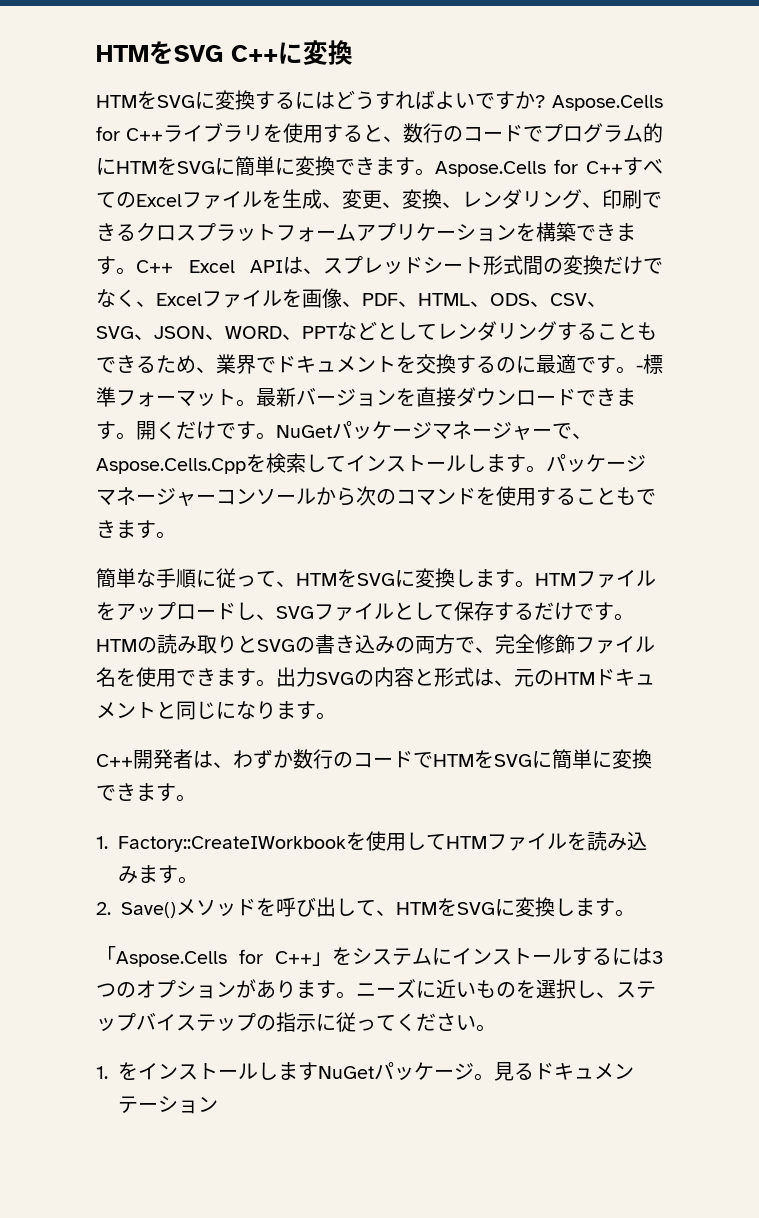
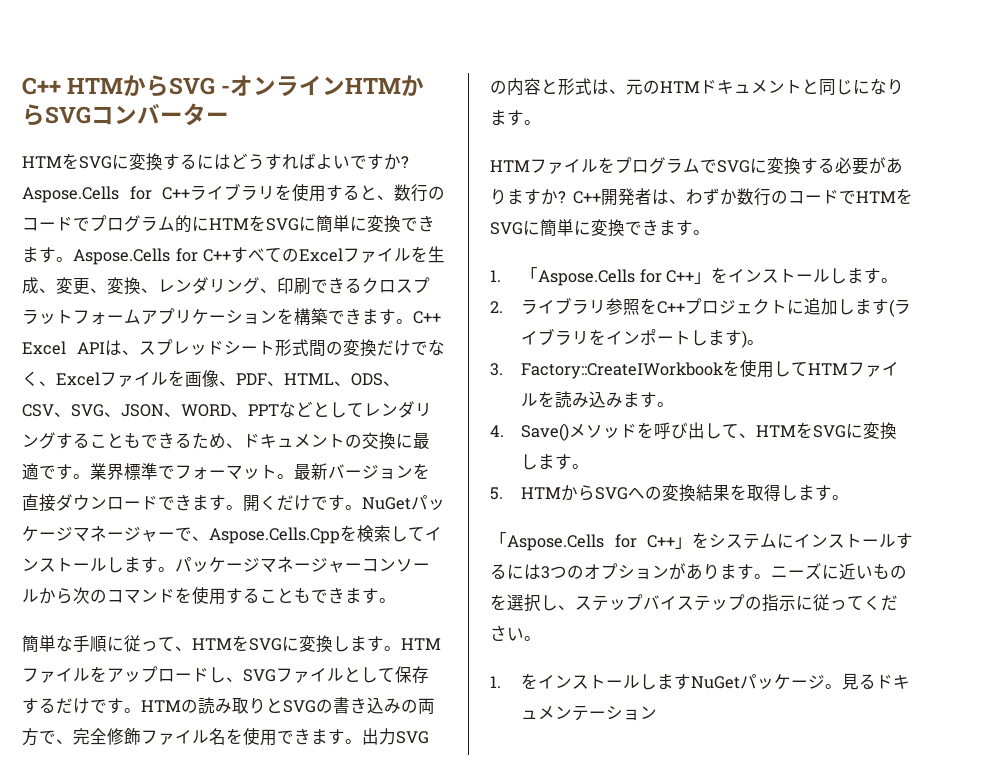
- HTMをSVG C++に変換
+ C++ HTMからSVG -オンラインHTMからSVGコンバーター
- C++ Excel APIは、スプレッドシート形式間の変換だけでなく、Excelファイルを画像、PDF、HTML、ODS、CSV、SVG、JSON、WORD、PPTなどとしてレンダリングすることもできるため、業界でドキュメントを交換するのに最適です。
+ C++ Excel APIは、スプレッドシート形式間の変換だけでなく、Excelファイルを画像、PDF、HTML、ODS、CSV、SVG、JSON、WORD、PPTなどとしてレンダリングすることもできるため、ドキュメントの交換に最適です。
- -標準フォーマット。
+ 業界標準でフォーマット。
+ HTMファイルをプログラムでSVGに変換する必要がありますか?
- 1. Factory::CreateIWorkbookを使用してHTMファイルを読み込みます。
+ 1.「Aspose.Cells for C++」をインストールします。
+ 2.ライブラリ参照をC++プロジェクトに追加します(ライブラリをインポートします)。
+ 3. Factory::CreateIWorkbookを使用してHTMファイルを読み込みます。
- 2. Save()メソッドを呼び出して、HTMをSVGに変換します。
+ 4. Save()メソッドを呼び出して、HTMをSVGに変換します。
+ 5. HTMからSVGへの変換結果を取得します。

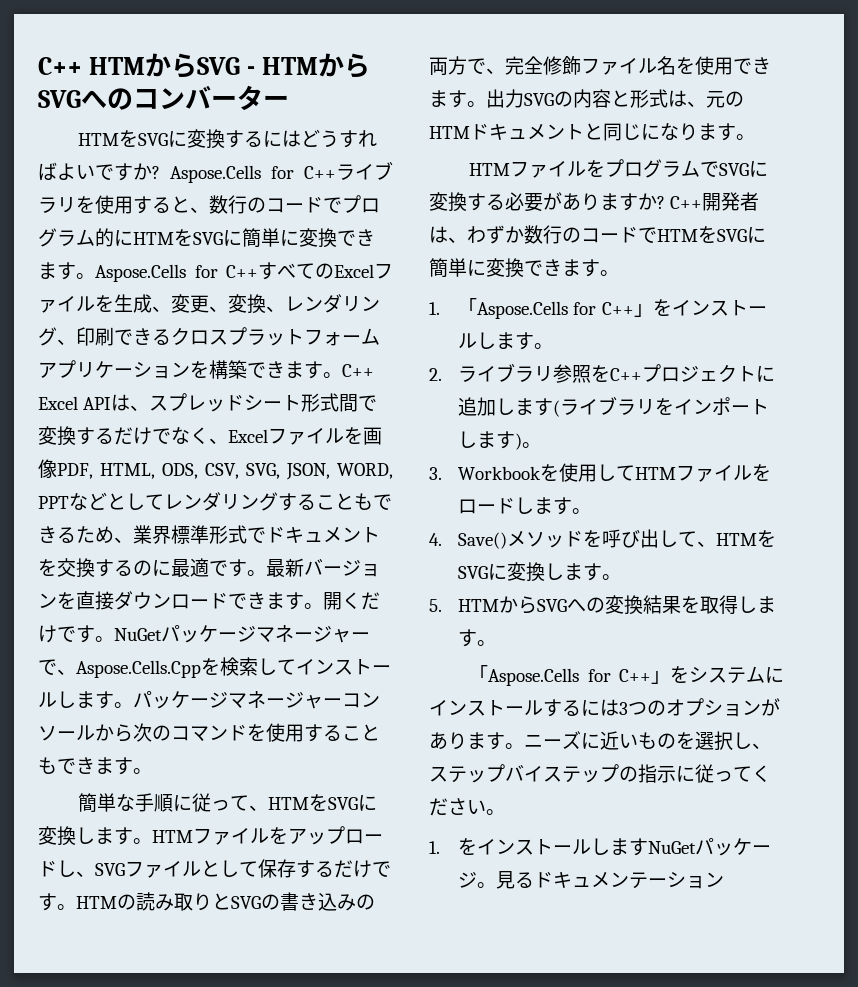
- C++ HTMからSVG -オンラインHTMからSVGコンバーター
+ C++ HTMからSVG - HTMからSVGへのコンバーター
- C++ Excel APIは、スプレッドシート形式間の変換だけでなく、Excelファイルを画像、PDF、HTML、ODS、CSV、SVG、JSON、WORD、PPTなどとしてレンダリングすることもできるため、ドキュメントの交換に最適です。業界標準でフォーマット。
+ C++ Excel APIは、スプレッドシート形式間で変換するだけでなく、Excelファイルを画像PDF, HTML, ODS, CSV, SVG, JSON, WORD, PPTなどとしてレンダリングすることもできるため、業界標準形式でドキュメントを交換するのに最適です。
- 3. Factory::CreateIWorkbookを使用してHTMファイルを読み込みます。
+ 3. Workbookを使用してHTMファイルをロードします。

